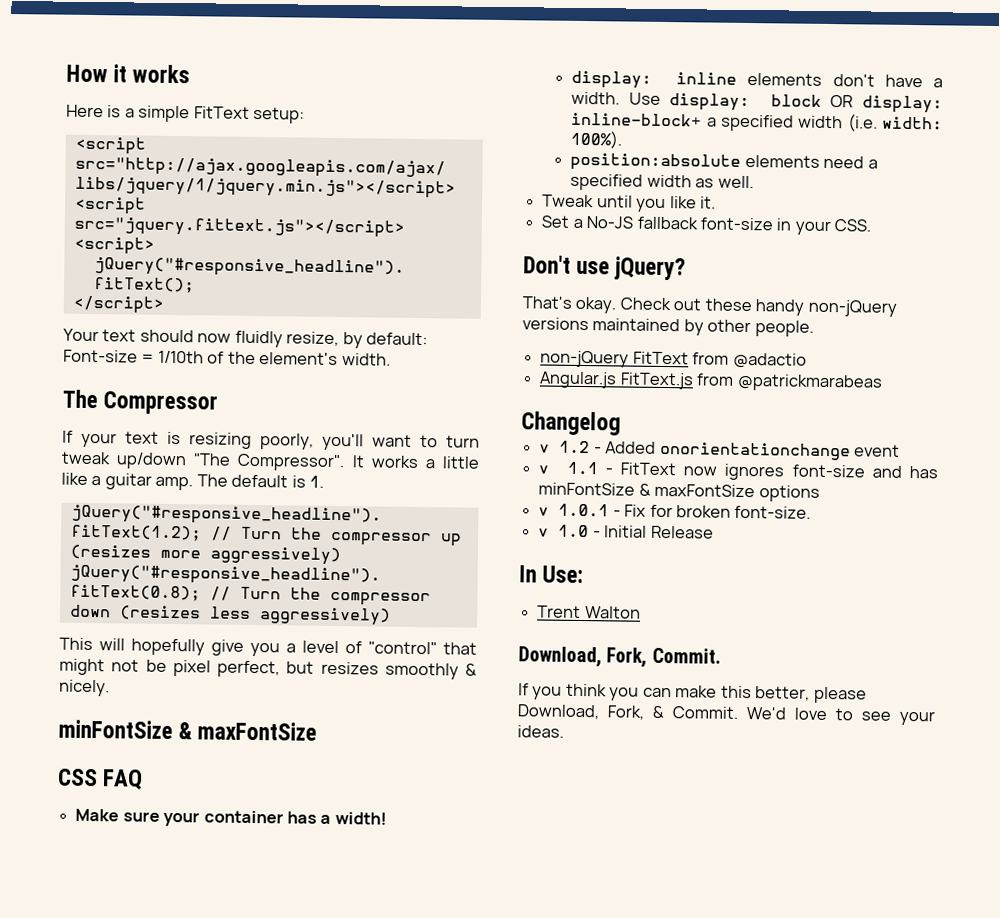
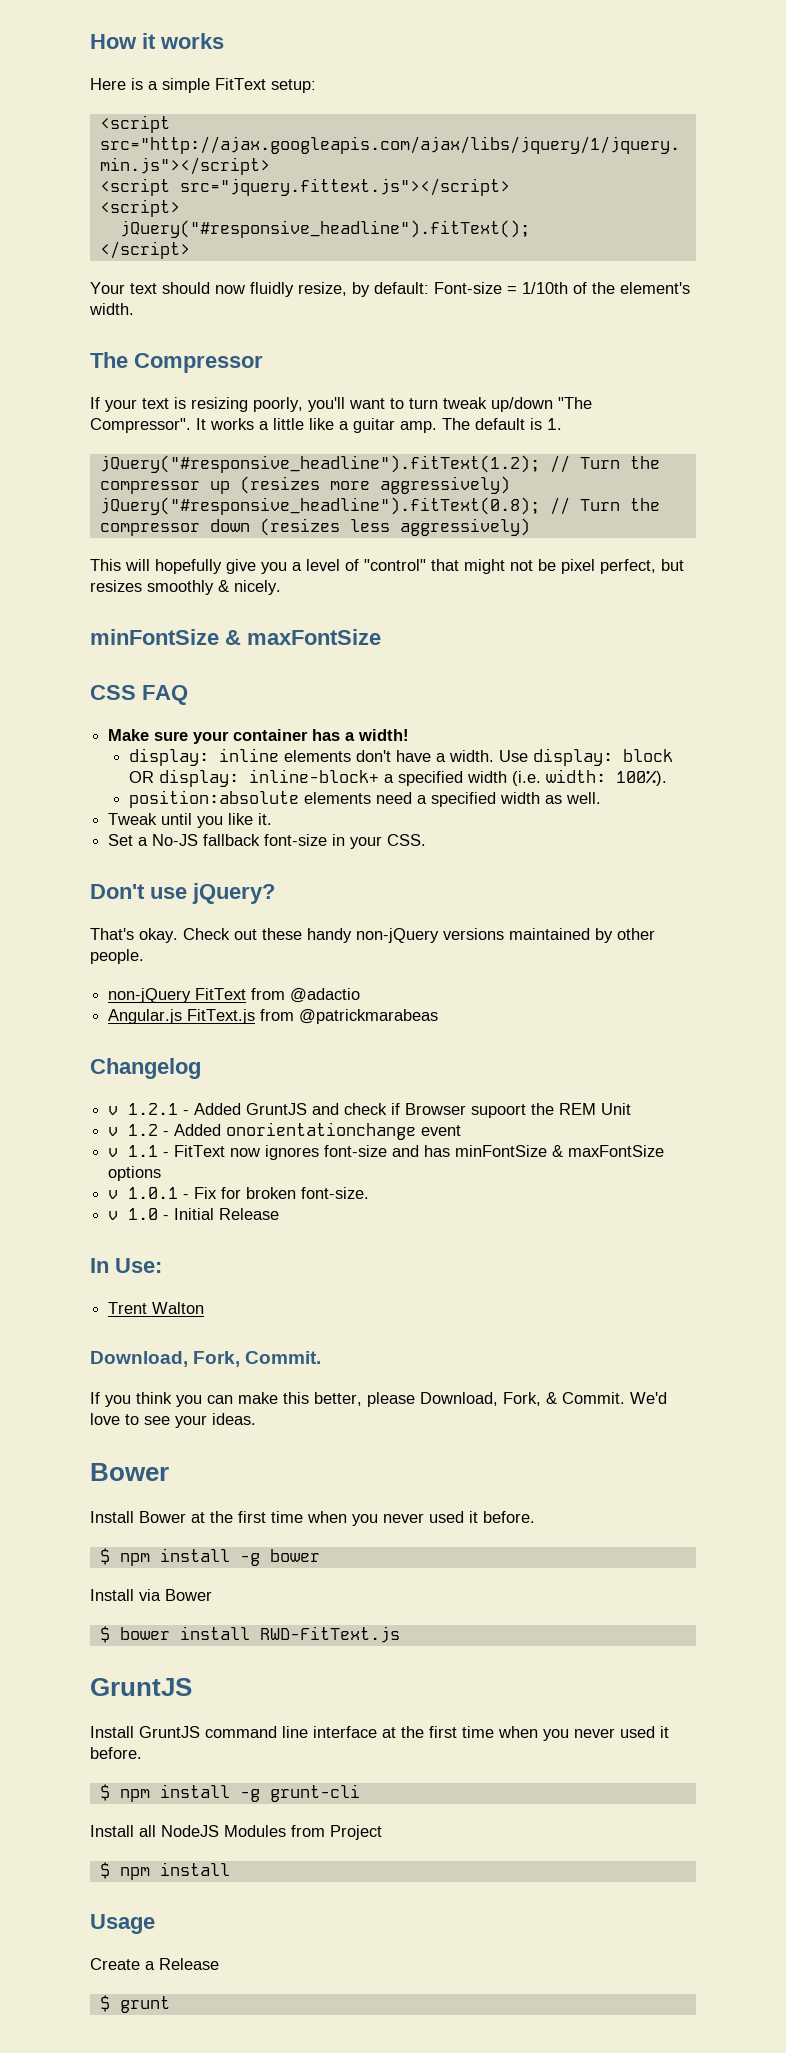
+ v 1.2.1 - Added GruntJS and check if Browser supoort the REM Unit
  We'd love to see your ideas.
+ Bower
+ Install Bower at the first time when you never used it before.
+ $ npm install -g bower
+ Install via Bower
+ $ bower install RWD-FitText.js
+ GruntJS
+ Install GruntJS command line interface at the first time when you never used it before.
+ $ npm install -g grunt-cli
+ Install all NodeJS Modules from Project
+ $ npm install
+ Usage
+ Create a Release
+ $ grunt

